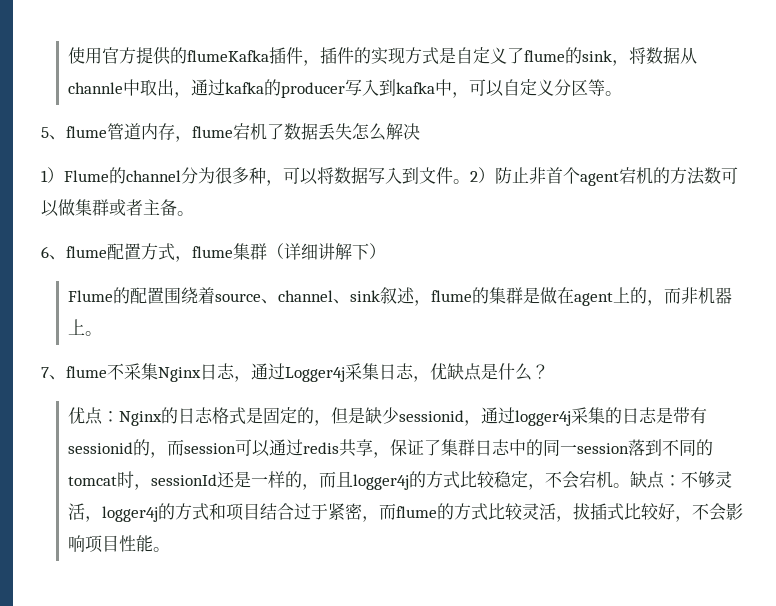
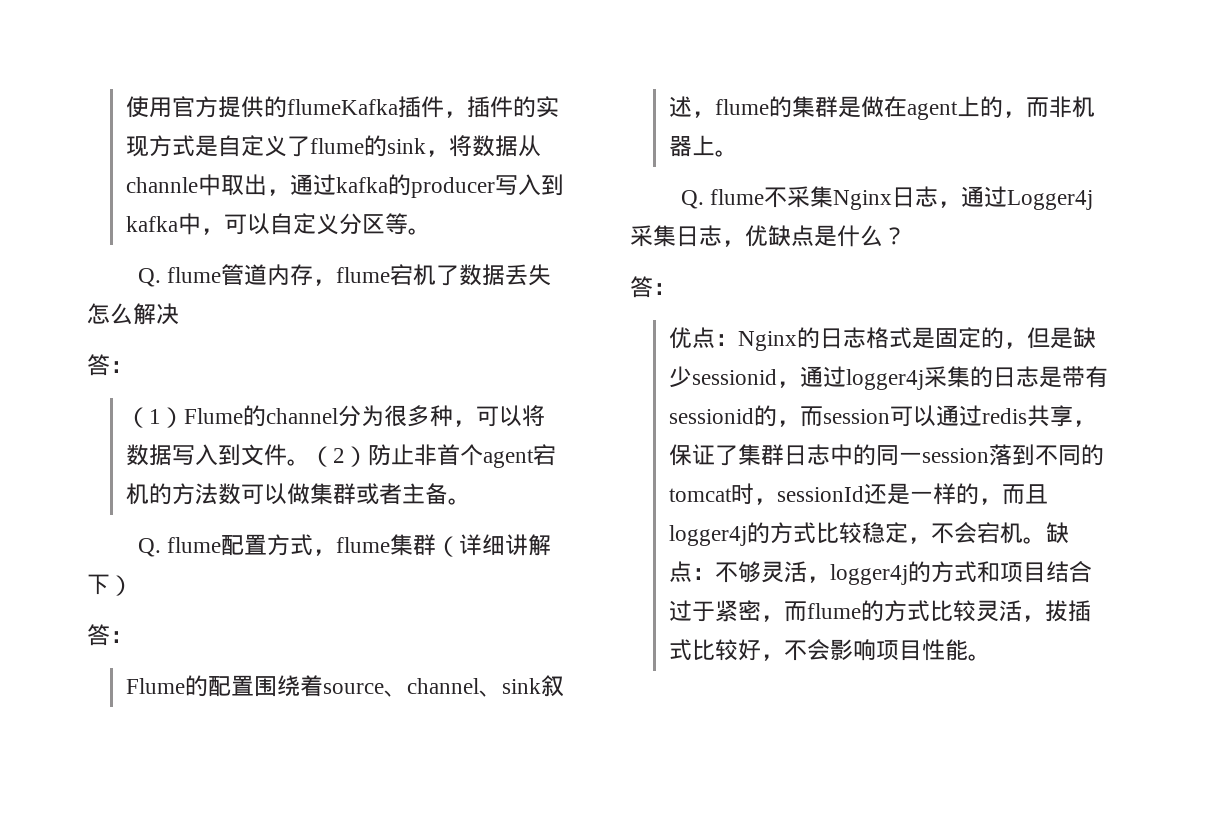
- 5、flume管道内存，flume宕机了数据丢失怎么解决
- 1）Flume的channel分为很多种，可以将数据写入到文件。
+ Q. flume管道内存，flume宕机了数据丢失怎么解决
+ 答：
+ （1）Flume的channel分为很多种，可以将数据写入到文件。
- 2）防止非首个agent宕机的方法数可以做集群或者主备。
+ （2）防止非首个agent宕机的方法数可以做集群或者主备。
- 6、flume配置方式，flume集群（详细讲解下）
+ Q. flume配置方式，flume集群（详细讲解下）
+ 答：
- 7、flume不采集Nginx日志，通过Logger4j采集日志，优缺点是什么？
+ Q. flume不采集Nginx日志，通过Logger4j采集日志，优缺点是什么？
+ 答：

